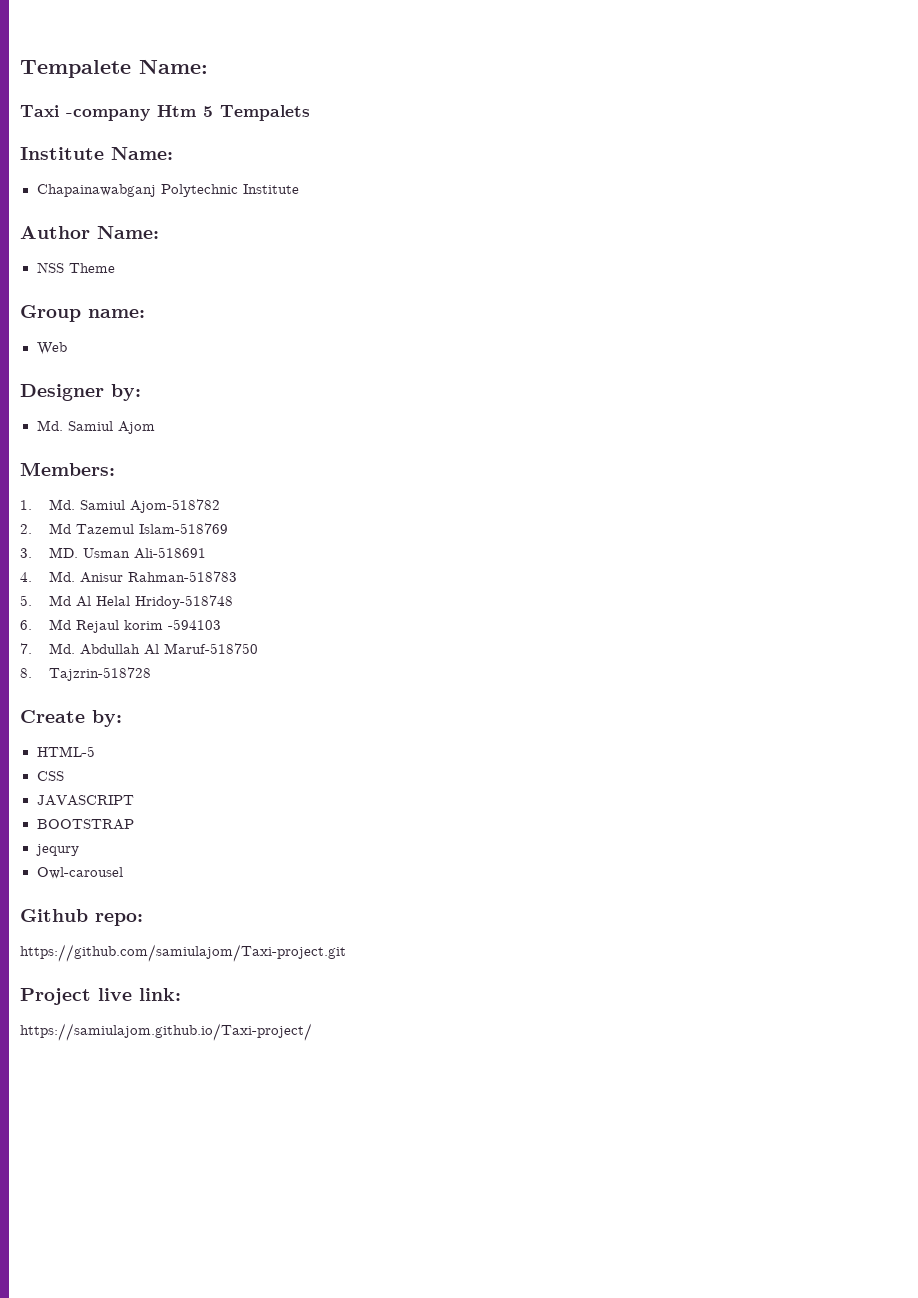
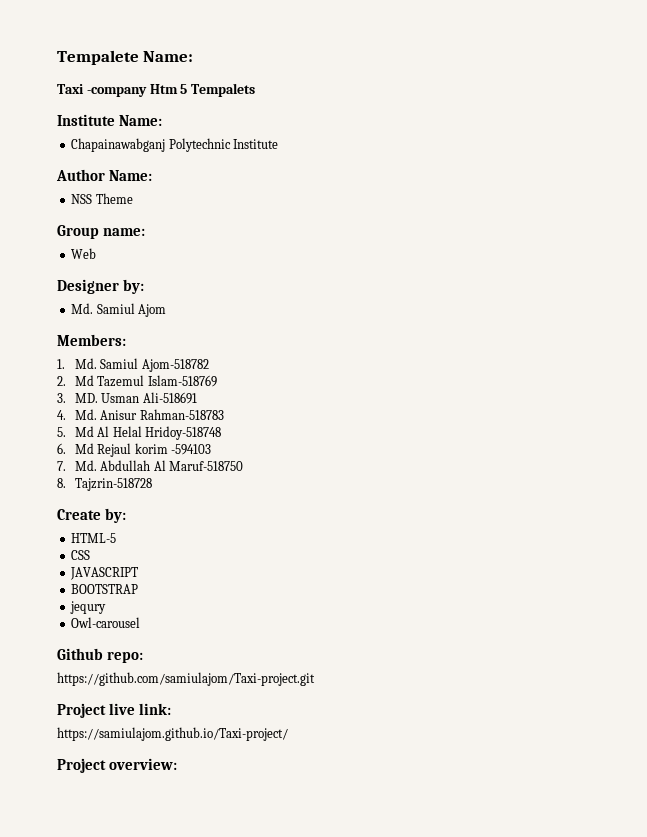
+ Project overview:

